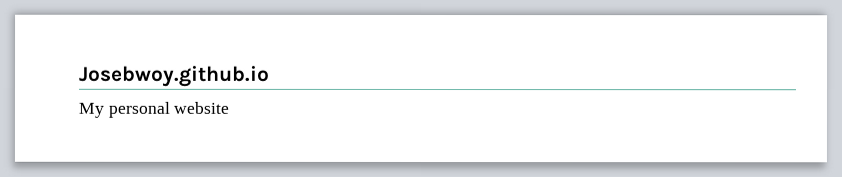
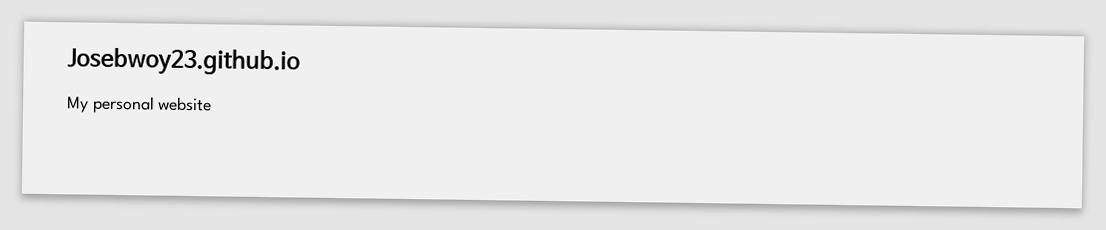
- Josebwoy.github.io
+ Josebwoy23.github.io

